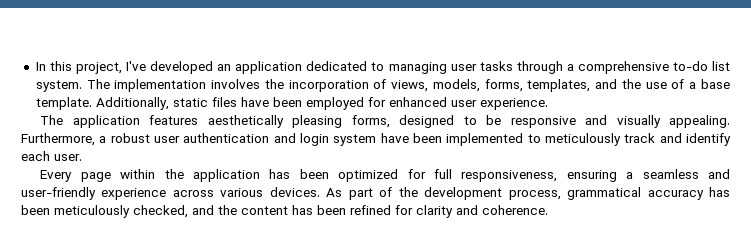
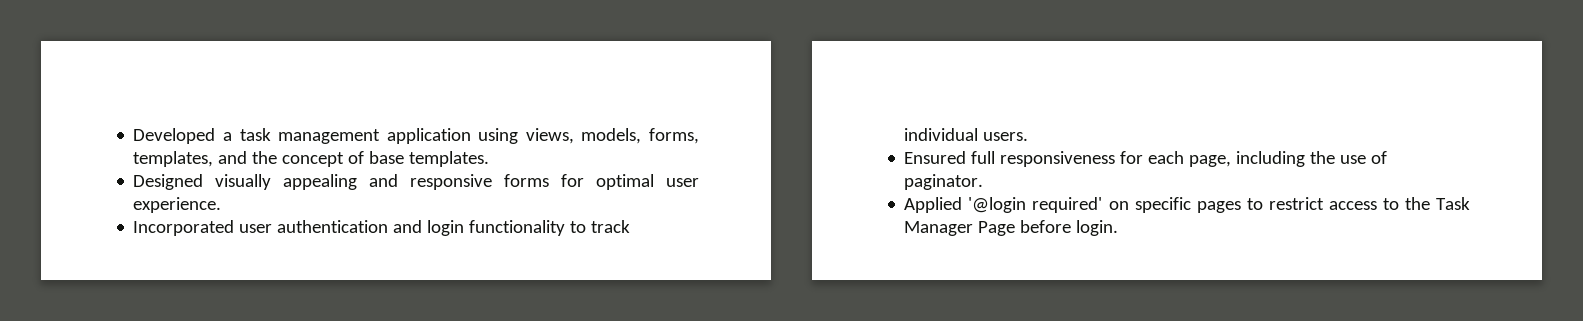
- In this project, I've developed an application dedicated to managing user tasks through a comprehensive to-do list system. The implementation involves the incorporation of views, models, forms, templates, and the use of a base template. Additionally, static files have been employed for enhanced user experience.
- The application features aesthetically pleasing forms, designed to be responsive and visually appealing. Furthermore, a robust user authentication and login system have been implemented to meticulously track and identify each user.
- Every page within the application has been optimized for full responsiveness, ensuring a seamless and user-friendly experience across various devices. As part of the development process, grammatical accuracy has been meticulously checked, and the content has been refined for clarity and coherence.
+ Developed a task management application using views, models, forms, templates, and the concept of base templates.
+ Designed visually appealing and responsive forms for optimal user experience.
+ Incorporated user authentication and login functionality to track individual users.
+ Ensured full responsiveness for each page, including the use of paginator.
+ Applied '@login required' on specific pages to restrict access to the Task Manager Page before login.

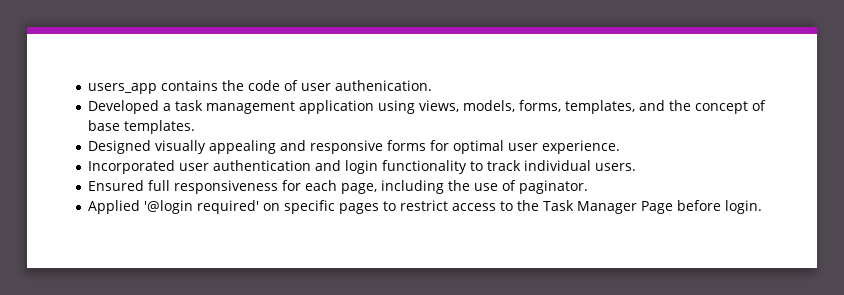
+ users_app contains the code of user authenication.

